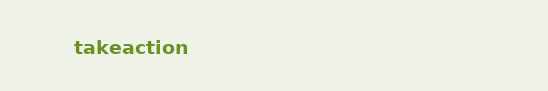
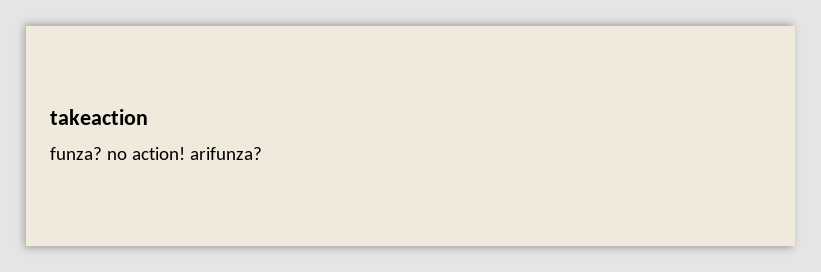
+ funza? no action! arifunza?

